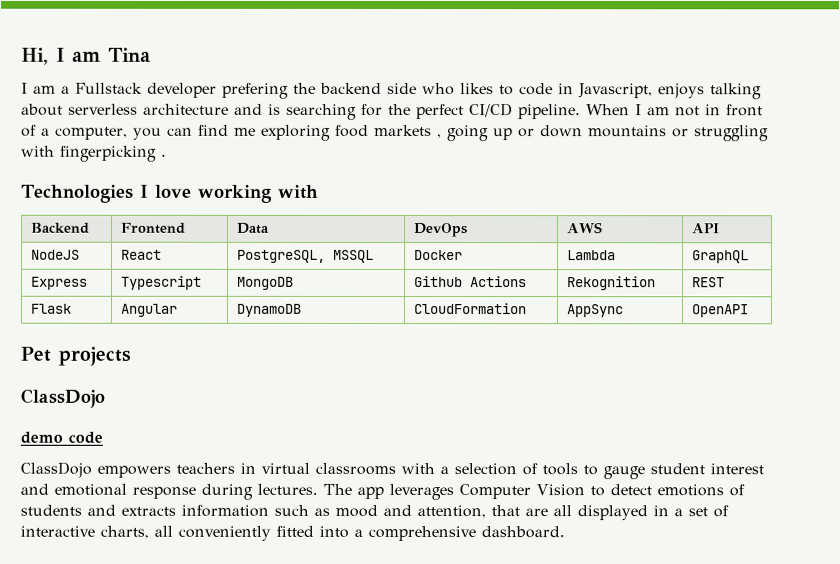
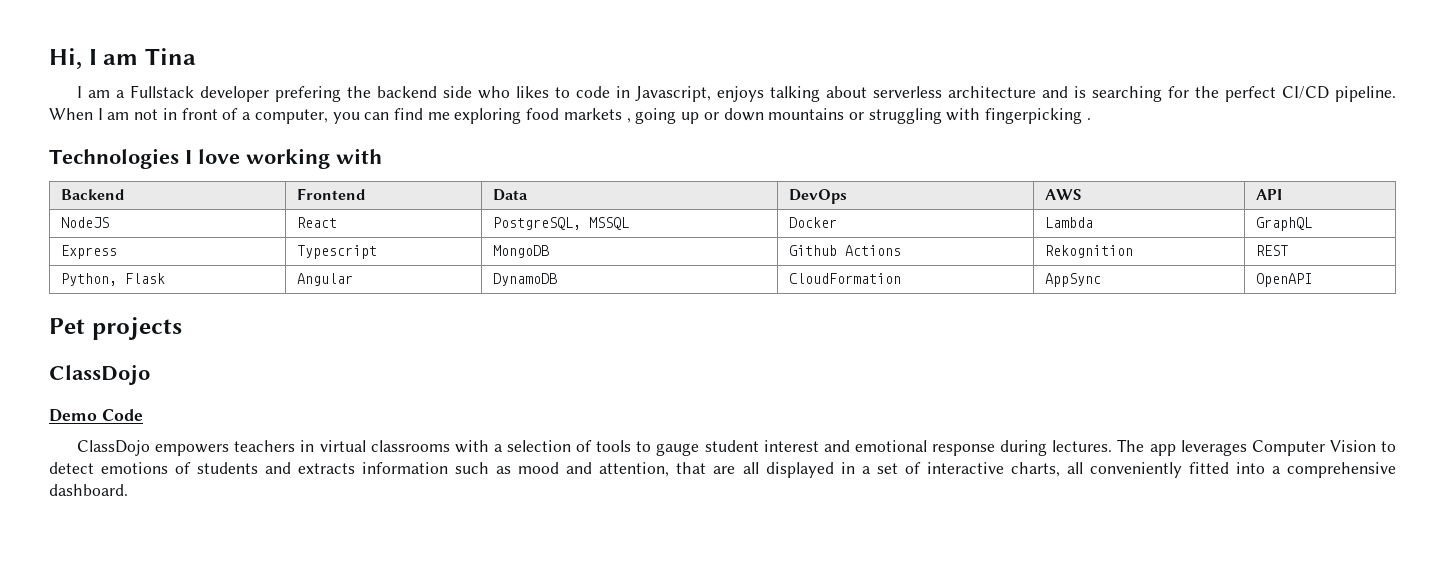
- Flask | Angular | DynamoDB | CloudFormation | AppSync | OpenAPI
+ Python, Flask | Angular | DynamoDB | CloudFormation | AppSync | OpenAPI
- demo code
+ Demo Code

